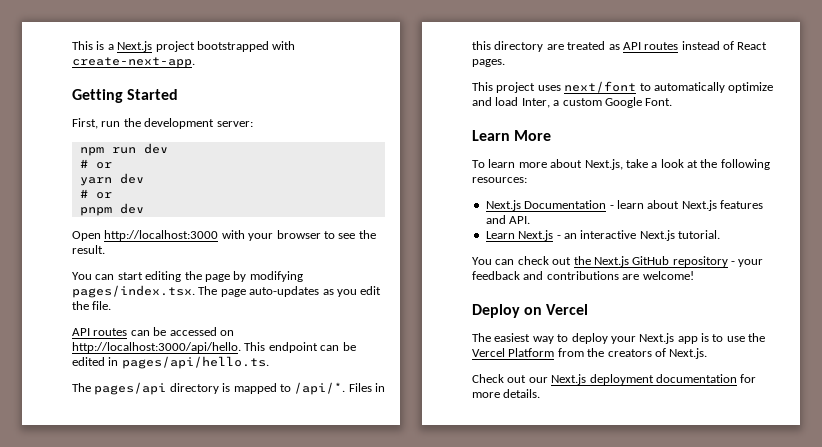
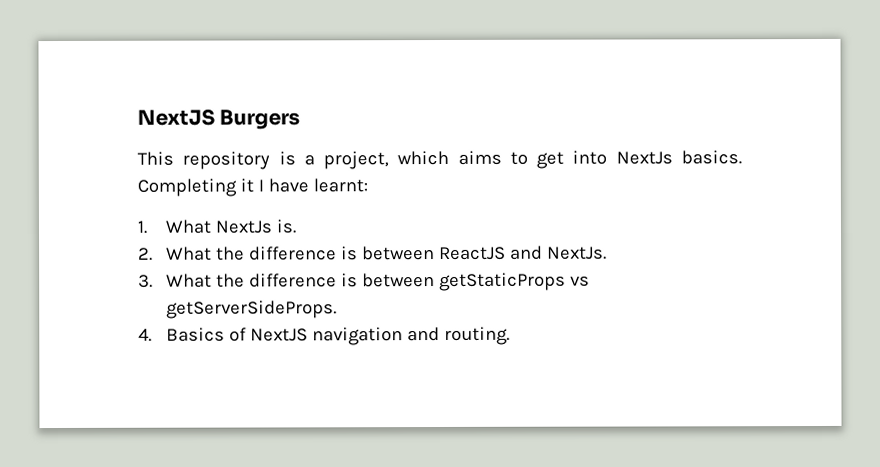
- This is a Next.js project bootstrapped with create-next-app.
- Getting Started
- First, run the development server:
- npm run dev
- # or
- yarn dev
- # or
- pnpm dev
- Open http://localhost:3000 with your browser to see the result.
- You can start editing the page by modifying pages/index.tsx. The page auto-updates as you edit the file.
- API routes can be accessed on http://localhost:3000/api/hello. This endpoint can be edited in pages/api/hello.ts.
- The pages/api directory is mapped to /api/*. Files in this directory are treated as API routes instead of React pages.
- This project uses next/font to automatically optimize and load Inter, a custom Google Font.
- Learn More
- To learn more about Next.js, take a look at the following resources:
- Next.js Documentation - learn about Next.js features and API.
- Learn Next.js - an interactive Next.js tutorial.
- You can check out the Next.js GitHub repository - your feedback and contributions are welcome!
- Deploy on Vercel
- The easiest way to deploy your Next.js app is to use the Vercel Platform from the creators of Next.js.
- Check out our Next.js deployment documentation for more details.
+ NextJS Burgers
+ This repository is a project, which aims to get into NextJs basics. Completing it I have learnt:
+ 1. What NextJs is.
+ 2. What the difference is between ReactJS and NextJs.
+ 3. What the difference is between getStaticProps vs getServerSideProps.
+ 4. Basics of NextJS navigation and routing.

